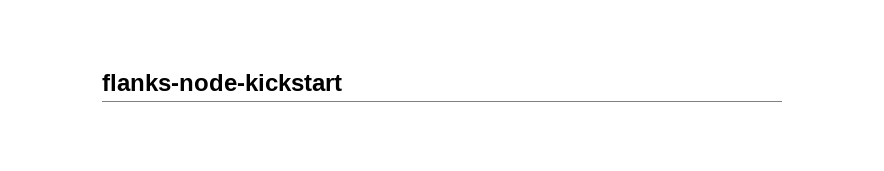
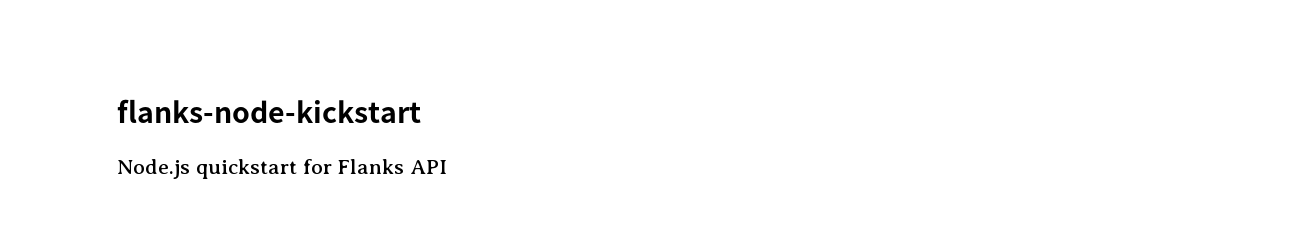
+ Node.js quickstart for Flanks API

